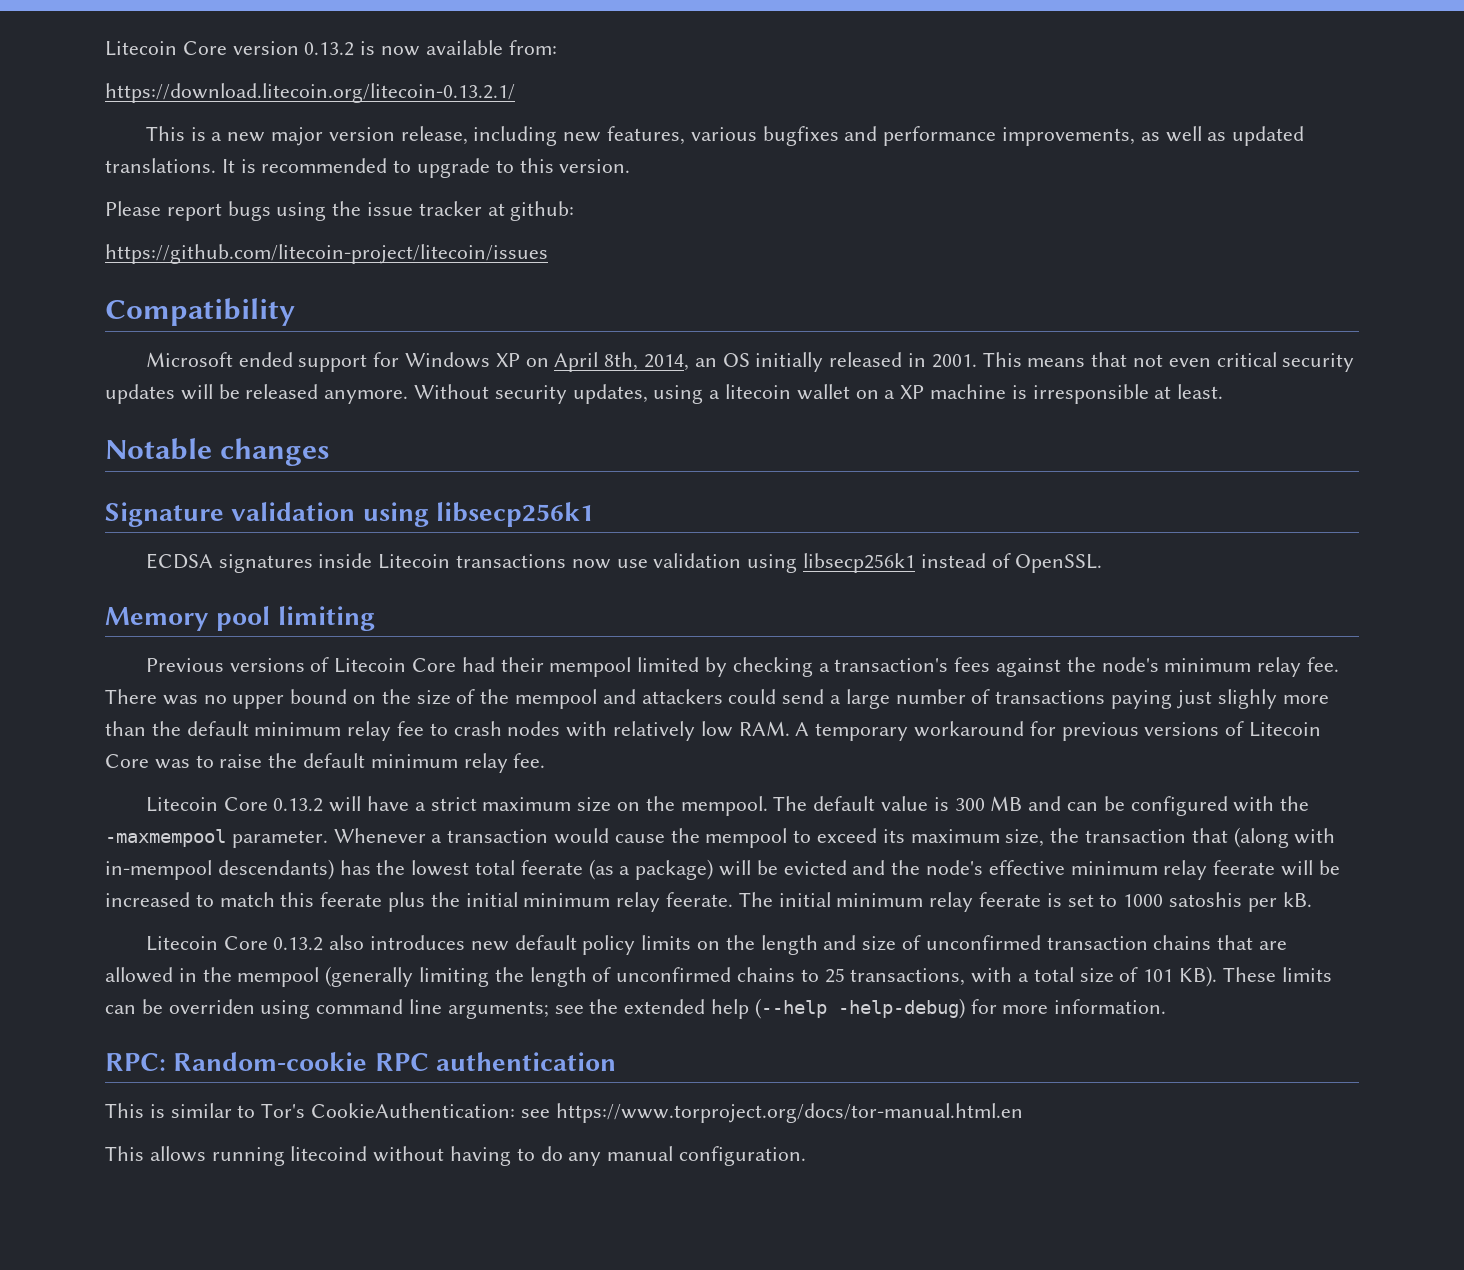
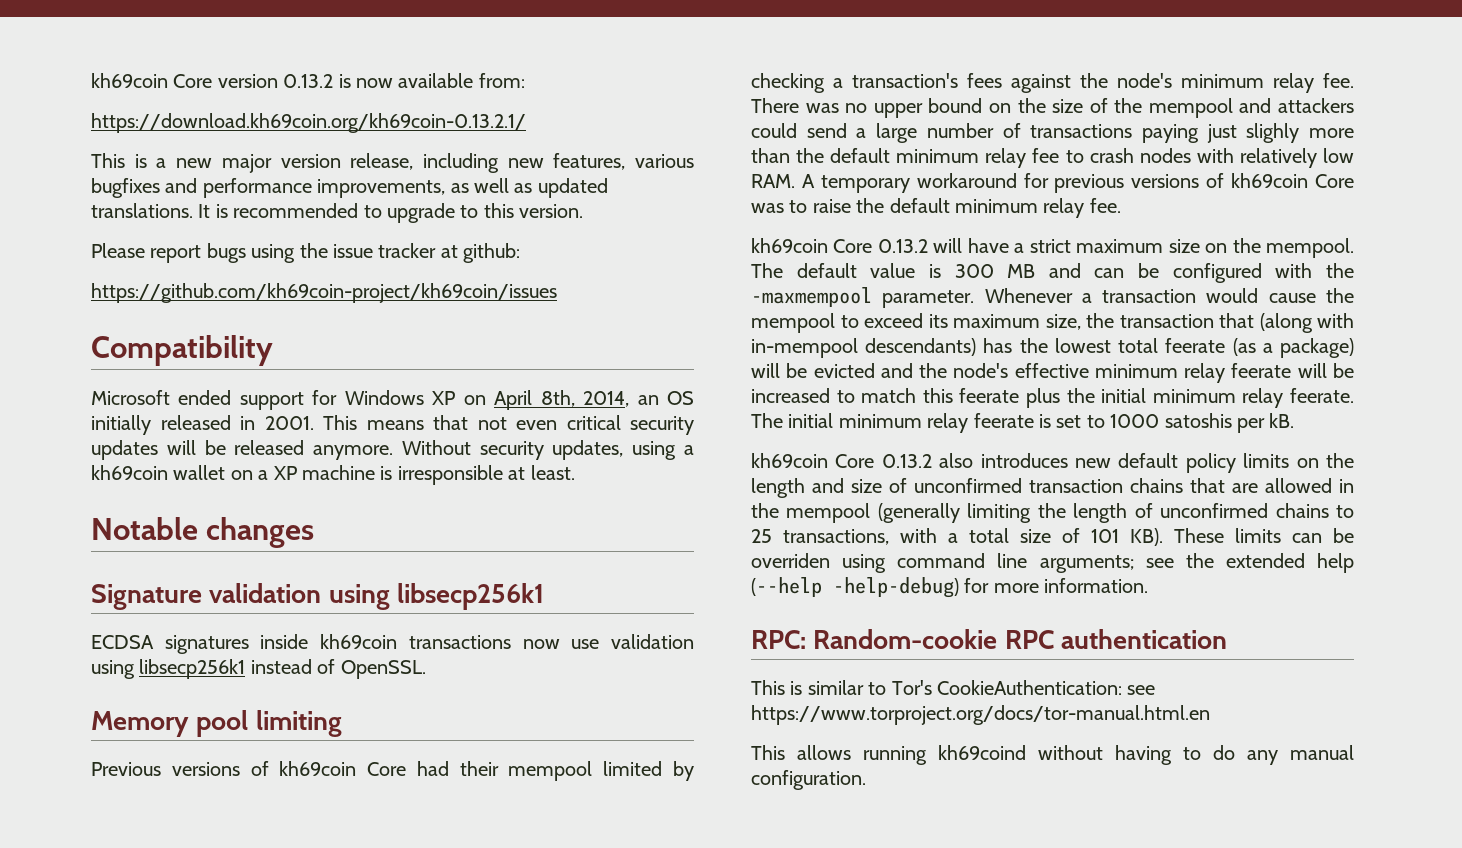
- Litecoin Core version 0.13.2 is now available from:
+ kh69coin Core version 0.13.2 is now available from:
- https://download.litecoin.org/litecoin-0.13.2.1/
+ https://download.kh69coin.org/kh69coin-0.13.2.1/
- https://github.com/litecoin-project/litecoin/issues
+ https://github.com/kh69coin-project/kh69coin/issues
- Without security updates, using a litecoin wallet on a XP machine is irresponsible at least.
+ Without security updates, using a kh69coin wallet on a XP machine is irresponsible at least.
- ECDSA signatures inside Litecoin transactions now use validation using libsecp256k1 instead of OpenSSL.
+ ECDSA signatures inside kh69coin transactions now use validation using libsecp256k1 instead of OpenSSL.
- Previous versions of Litecoin Core had their mempool limited by checking a transaction's fees against the node's minimum relay fee.
+ Previous versions of kh69coin Core had their mempool limited by checking a transaction's fees against the node's minimum relay fee.
- There was no upper bound on the size of the mempool and attackers could send a large number of transactions paying just slighly more than the default minimum relay fee to crash nodes with relatively low RAM. A temporary workaround for previous versions of Litecoin Core was to raise the default minimum relay fee.
+ There was no upper bound on the size of the mempool and attackers could send a large number of transactions paying just slighly more than the default minimum relay fee to crash nodes with relatively low RAM. A temporary workaround for previous versions of kh69coin Core was to raise the default minimum relay fee.
- Litecoin Core 0.13.2 will have a strict maximum size on the mempool.
+ kh69coin Core 0.13.2 will have a strict maximum size on the mempool.
- Litecoin Core 0.13.2 also introduces new default policy limits on the length and size of unconfirmed transaction chains that are allowed in the mempool (generally limiting the length of unconfirmed chains to 25 transactions, with a total size of 101 KB). These limits can be overriden using command line arguments; see the extended help (--help -help-debug) for more information.
+ kh69coin Core 0.13.2 also introduces new default policy limits on the length and size of unconfirmed transaction chains that are allowed in the mempool (generally limiting the length of unconfirmed chains to 25 transactions, with a total size of 101 KB). These limits can be overriden using command line arguments; see the extended help (--help -help-debug) for more information.
- This allows running litecoind without having to do any manual configuration.
+ This allows running kh69coind without having to do any manual configuration.

